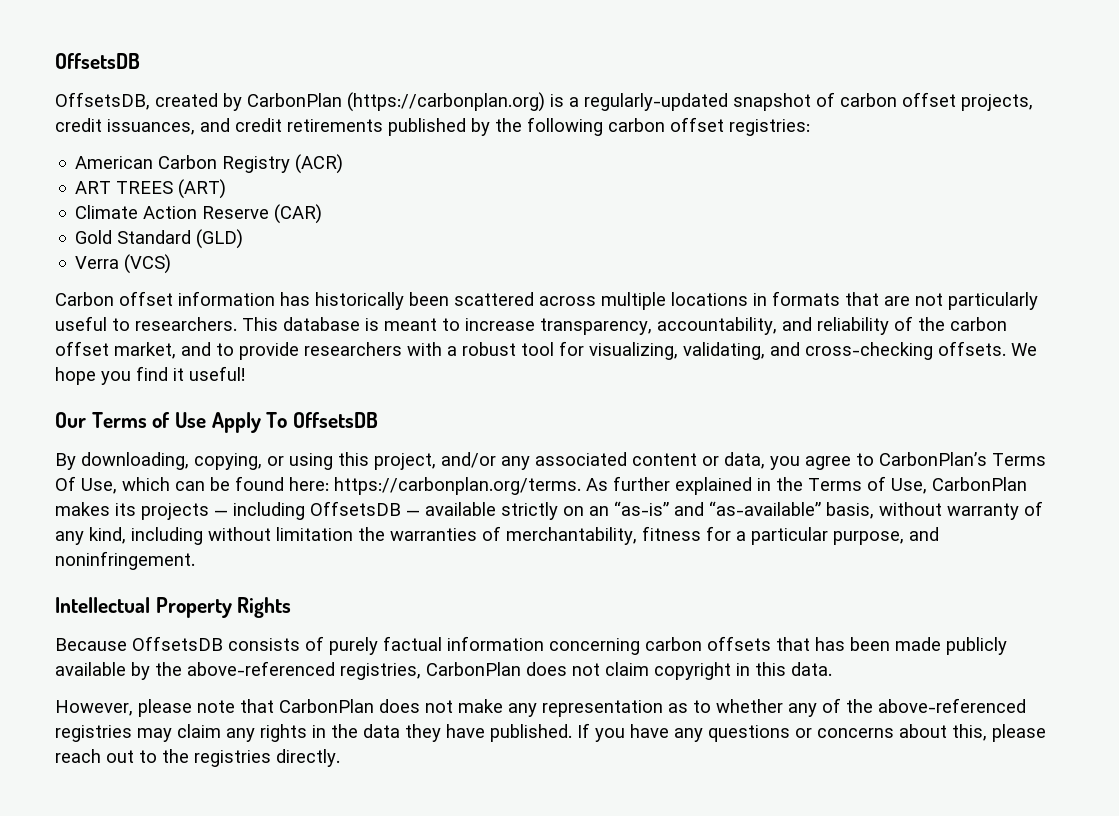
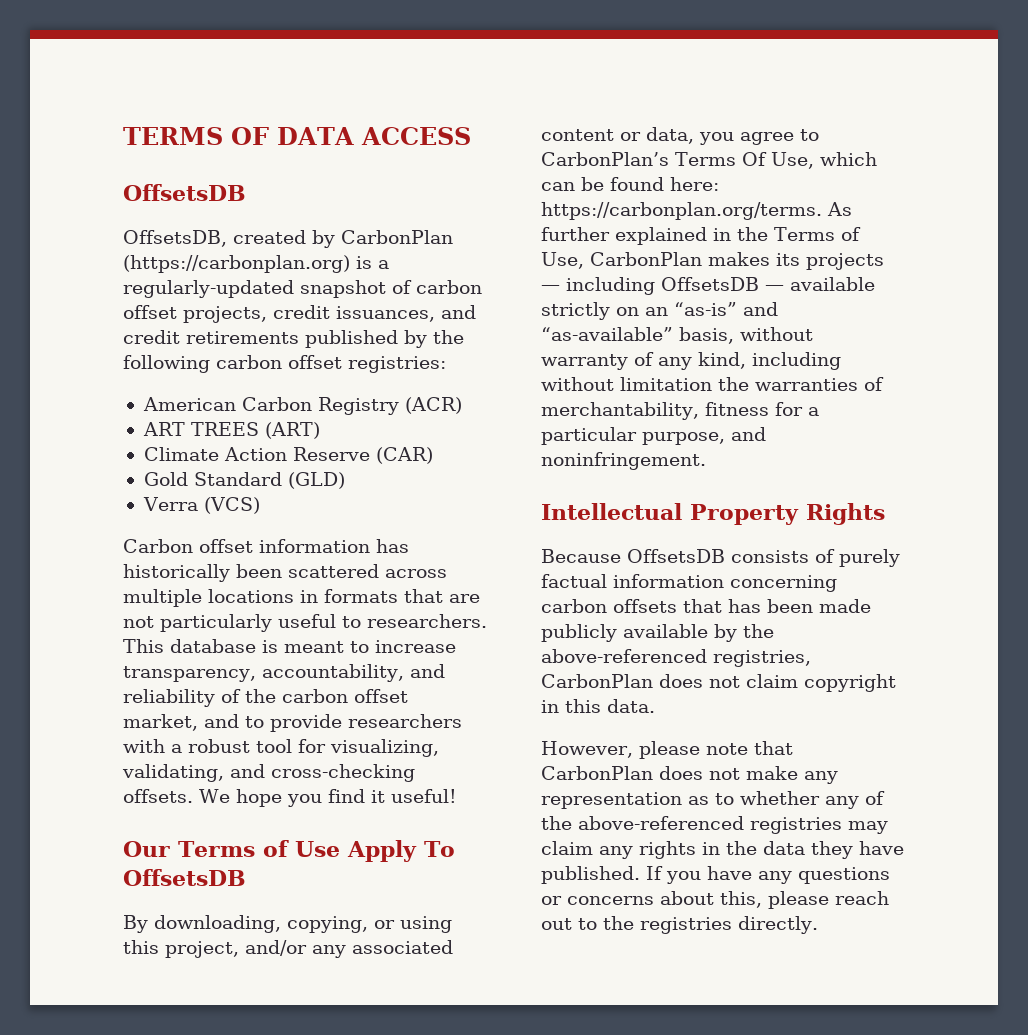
+ TERMS OF DATA ACCESS

